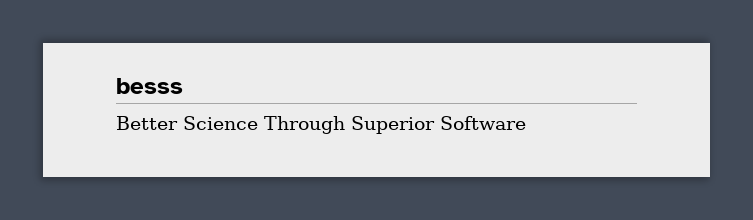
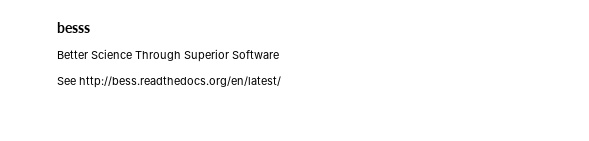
+ See http://bess.readthedocs.org/en/latest/

